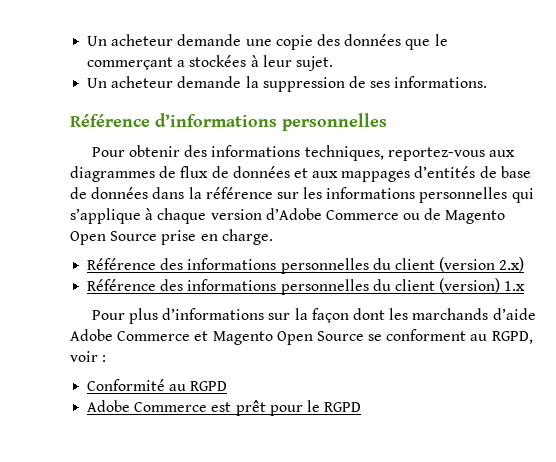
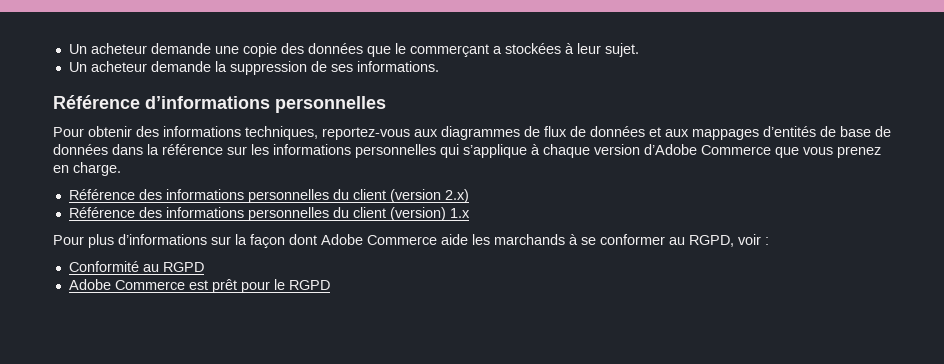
- Pour obtenir des informations techniques, reportez-vous aux diagrammes de flux de données et aux mappages d’entités de base de données dans la référence sur les informations personnelles qui s’applique à chaque version d’Adobe Commerce ou de Magento Open Source prise en charge.
+ Pour obtenir des informations techniques, reportez-vous aux diagrammes de flux de données et aux mappages d’entités de base de données dans la référence sur les informations personnelles qui s’applique à chaque version d’Adobe Commerce que vous prenez en charge.
- Pour plus d’informations sur la façon dont les marchands d’aide Adobe Commerce et Magento Open Source se conforment au RGPD, voir :
+ Pour plus d’informations sur la façon dont Adobe Commerce aide les marchands à se conformer au RGPD, voir :

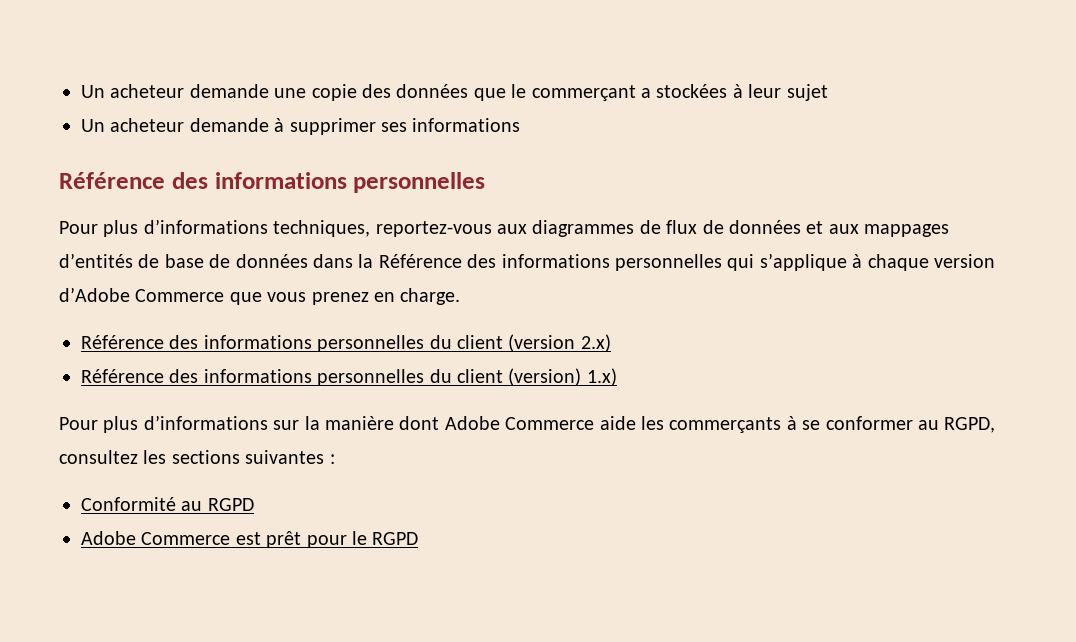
- Un acheteur demande une copie des données que le commerçant a stockées à leur sujet.
- Un acheteur demande la suppression de ses informations.
- Référence d’informations personnelles
+ Un acheteur demande une copie des données que le commerçant a stockées à leur sujet
+ Un acheteur demande à supprimer ses informations
+ Référence des informations personnelles
- Pour obtenir des informations techniques, reportez-vous aux diagrammes de flux de données et aux mappages d’entités de base de données dans la référence sur les informations personnelles qui s’applique à chaque version d’Adobe Commerce que vous prenez en charge.
+ Pour plus d’informations techniques, reportez-vous aux diagrammes de flux de données et aux mappages d’entités de base de données dans la Référence des informations personnelles qui s’applique à chaque version d’Adobe Commerce que vous prenez en charge.
- Référence des informations personnelles du client (version) 1.x
+ Référence des informations personnelles du client (version) 1.x)
- Pour plus d’informations sur la façon dont Adobe Commerce aide les marchands à se conformer au RGPD, voir :
+ Pour plus d’informations sur la manière dont Adobe Commerce aide les commerçants à se conformer au RGPD, consultez les sections suivantes :

